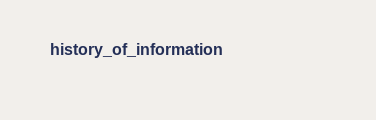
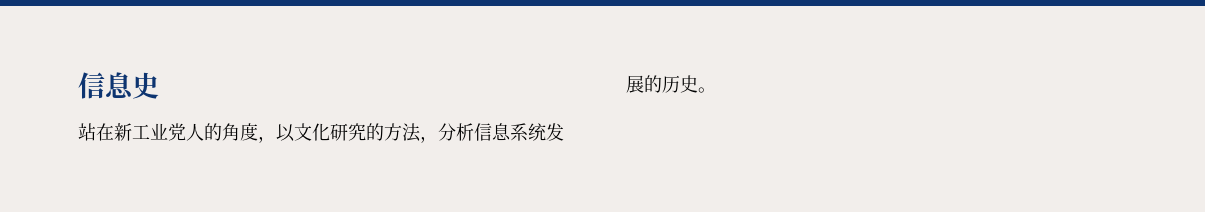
- history_of_information
+ 信息史
+ 站在新工业党人的角度，以文化研究的方法，分析信息系统发展的历史。

